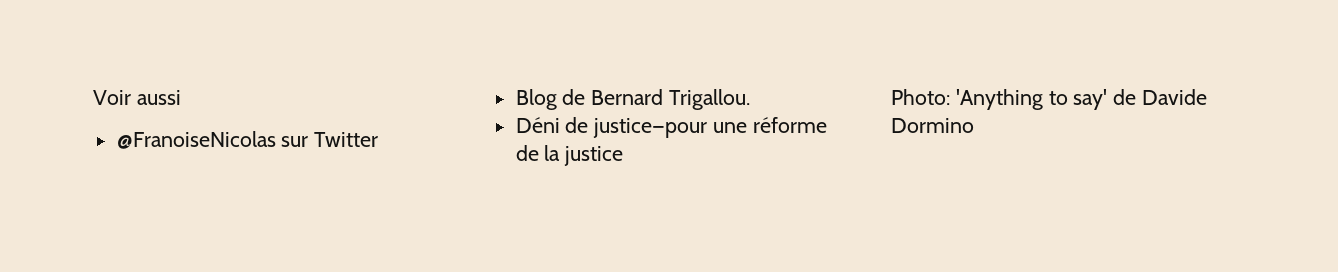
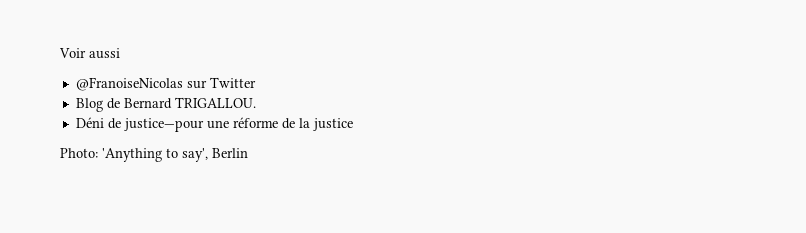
- Blog de Bernard Trigallou.
+ Blog de Bernard TRIGALLOU.
- Photo: 'Anything to say' de Davide Dormino
+ Photo: 'Anything to say', Berlin

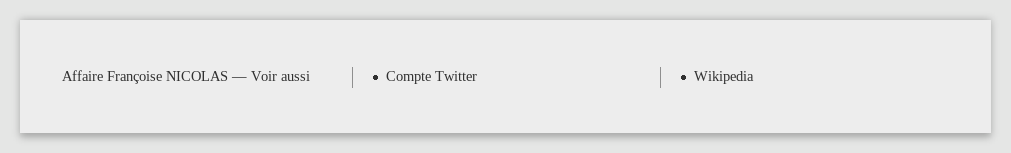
- Voir aussi
+ Affaire Françoise NICOLAS — Voir aussi
- @FranoiseNicolas sur Twitter
+ Compte Twitter
- Blog de Bernard TRIGALLOU.
- Déni de justice—pour une réforme de la justice
- Photo: 'Anything to say', Berlin
+ Wikipedia

